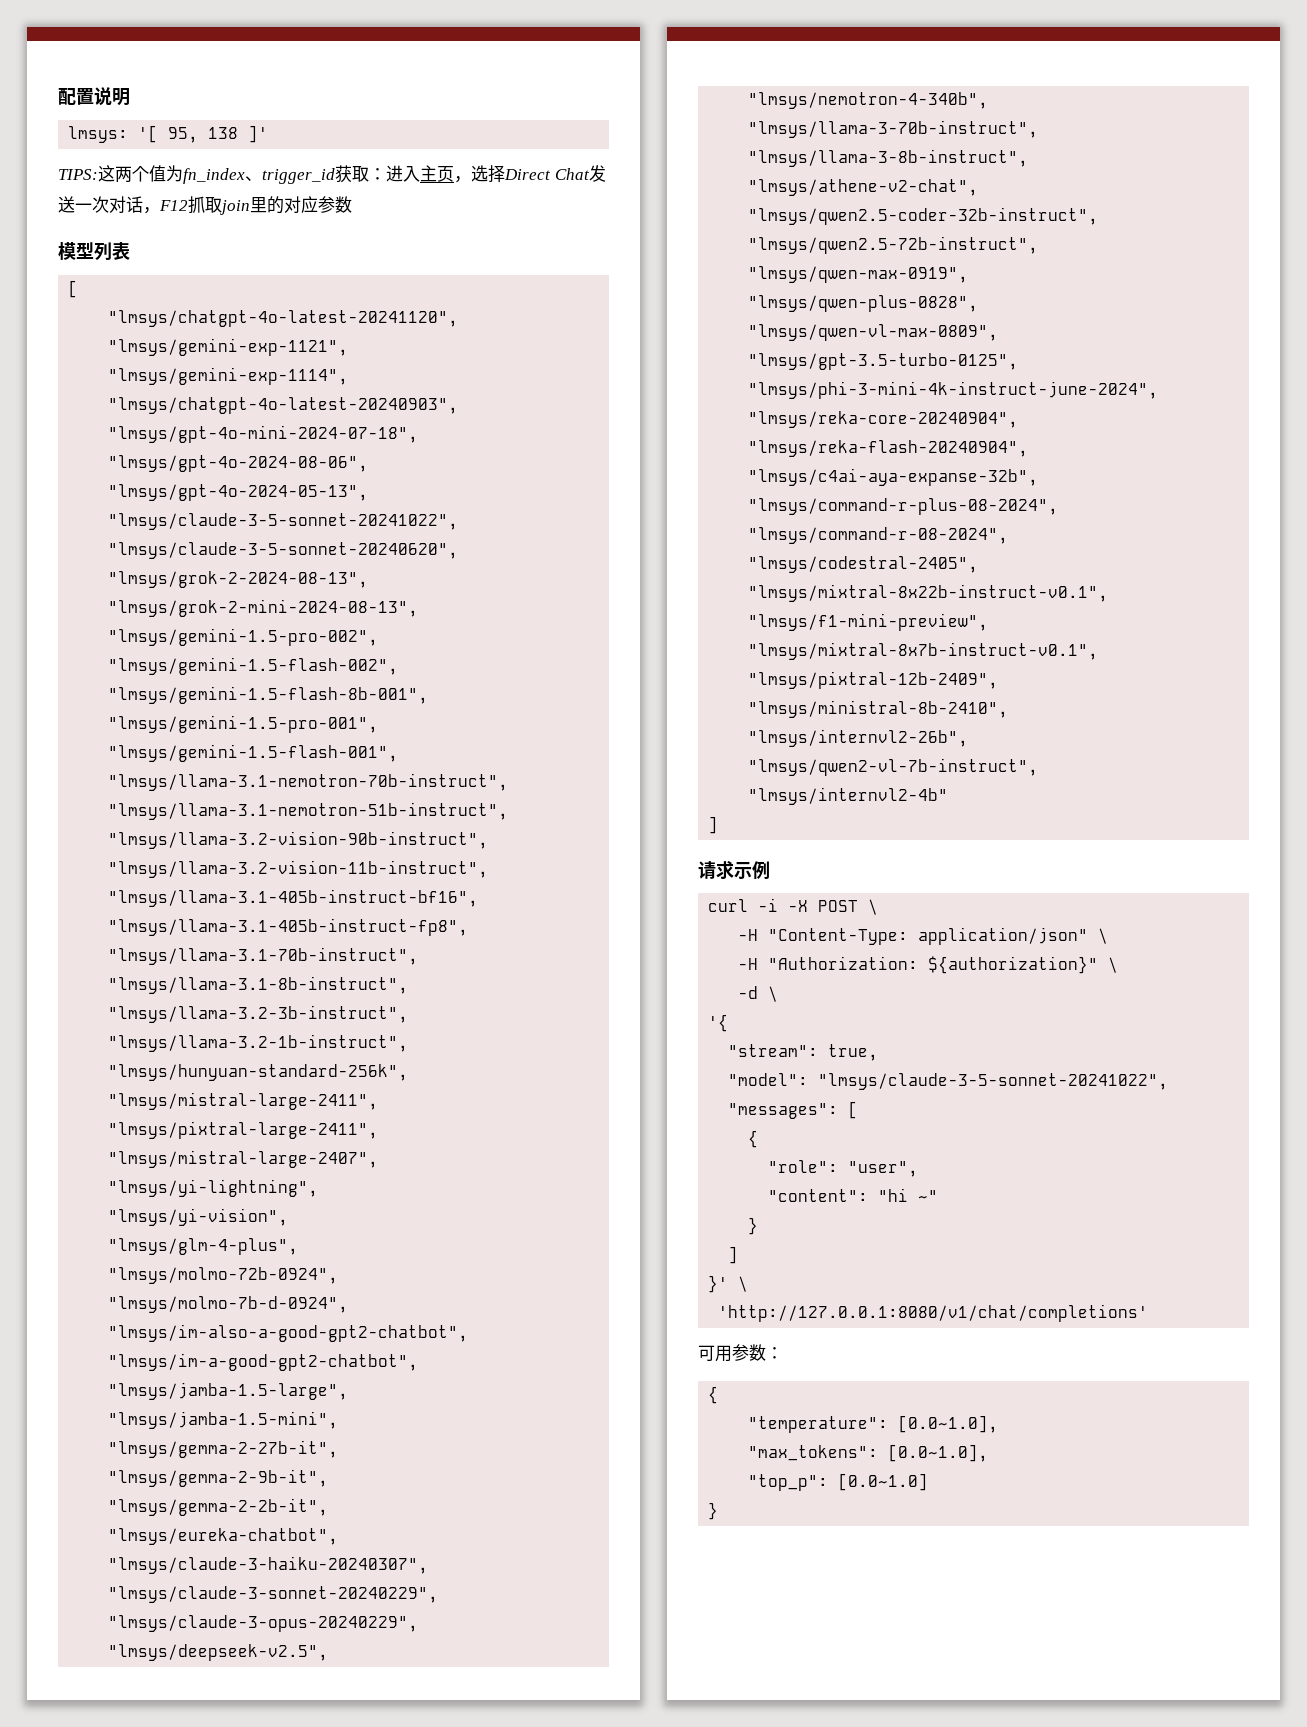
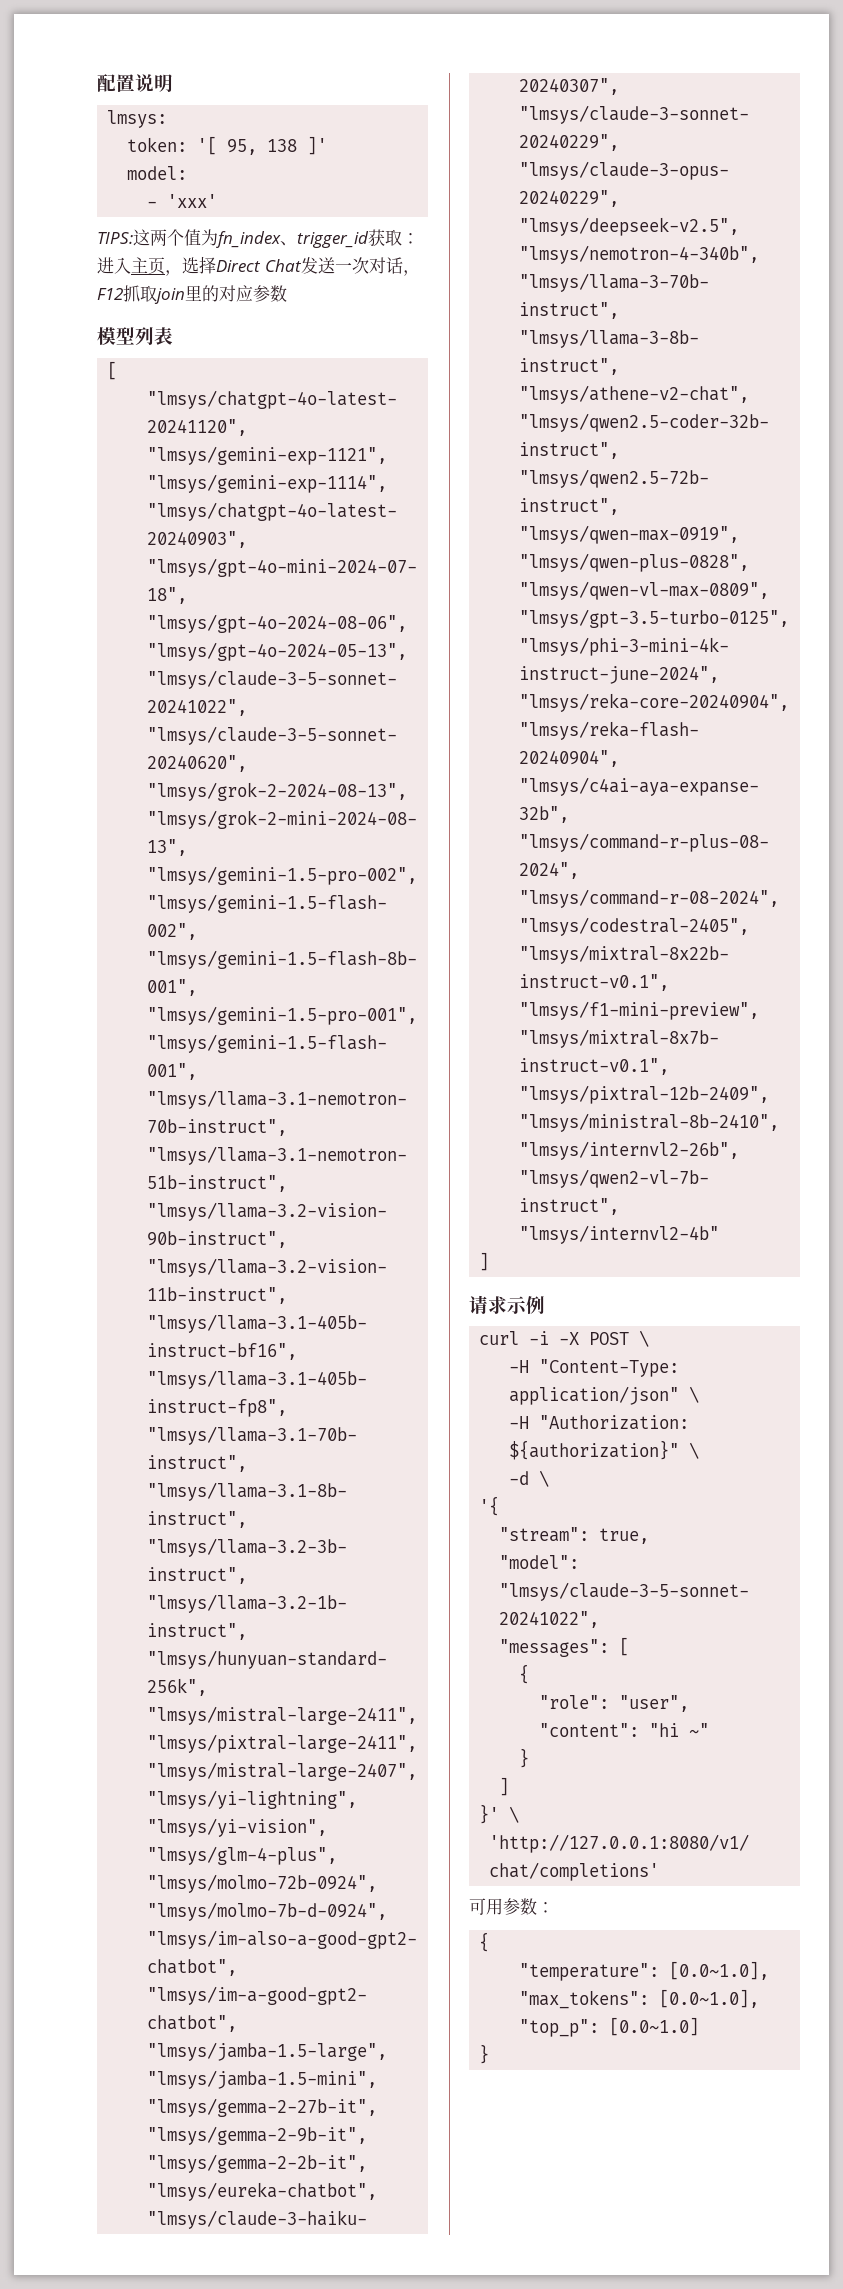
- lmsys: '[ 95, 138 ]'
+ lmsys:
+ token: '[ 95, 138 ]'
+ model:
+ - 'xxx'

